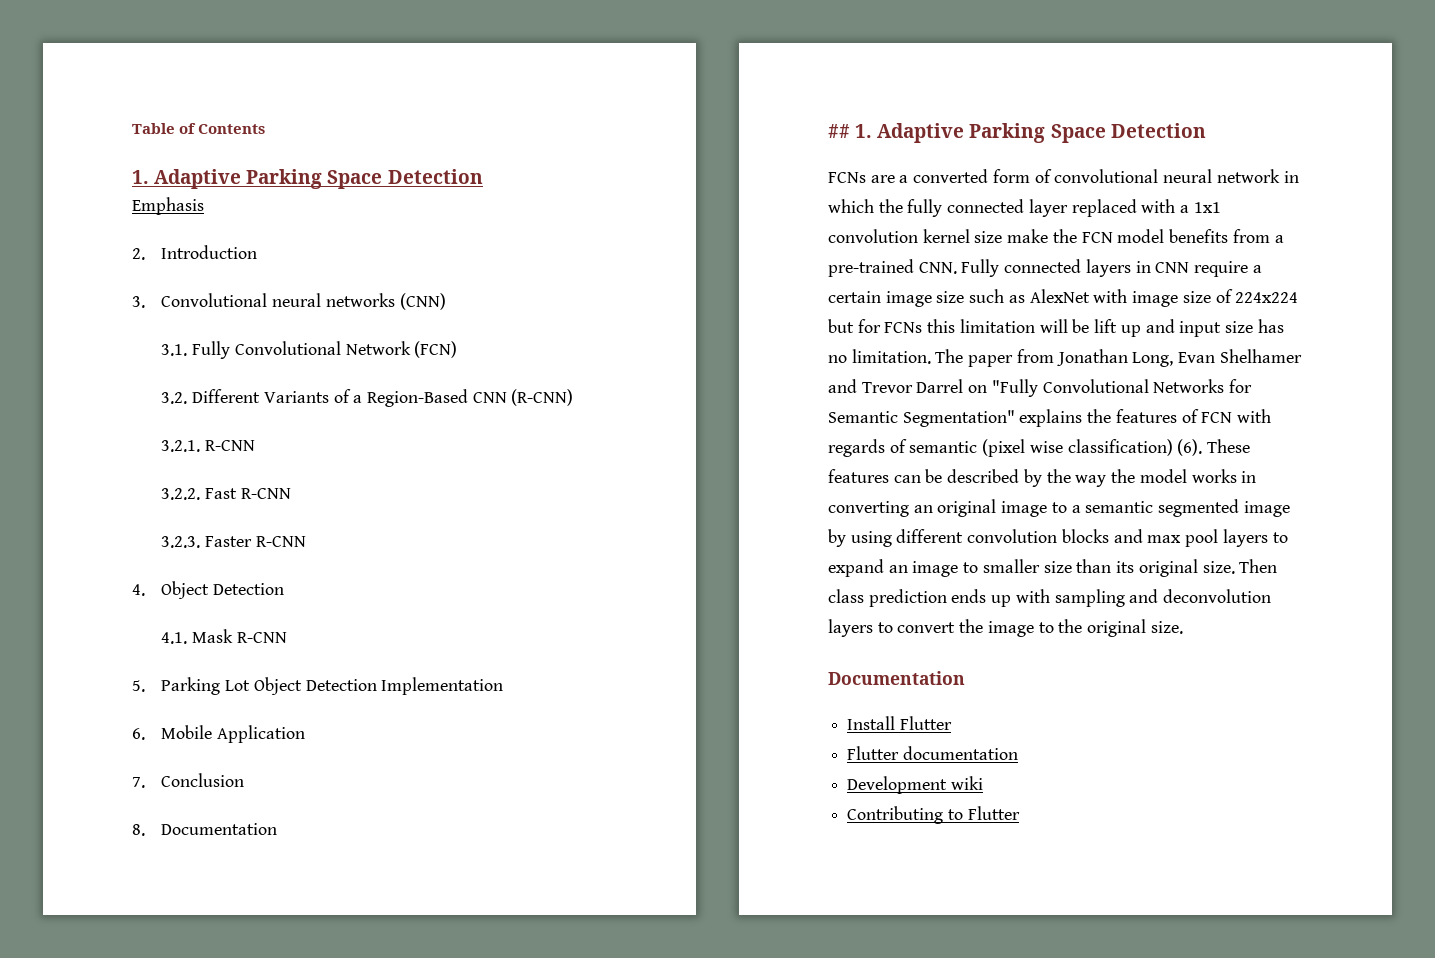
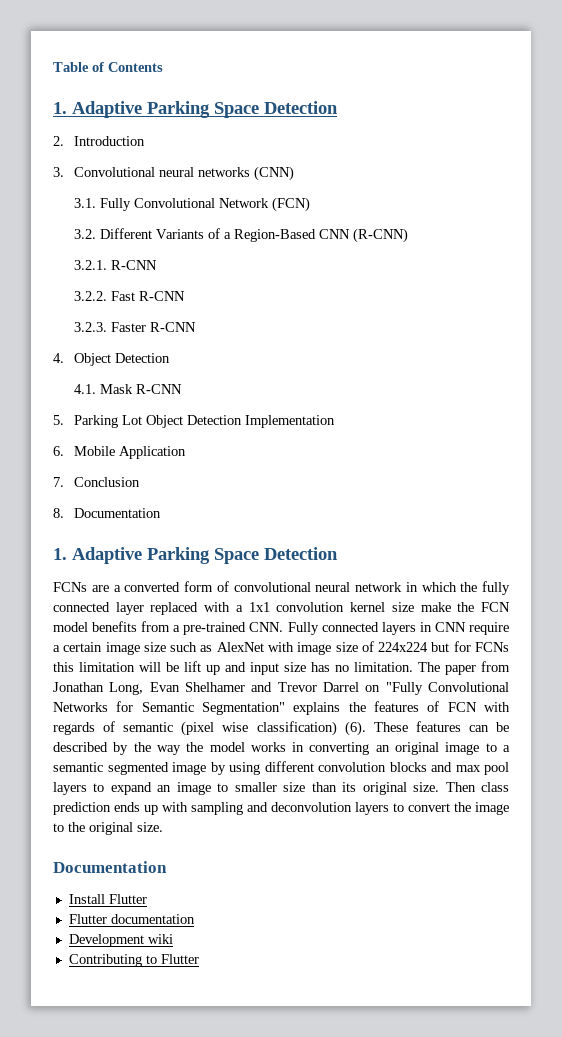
- Emphasis
  8. Documentation
- ## 1. Adaptive Parking Space Detection
+ 1. Adaptive Parking Space Detection

